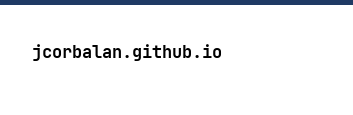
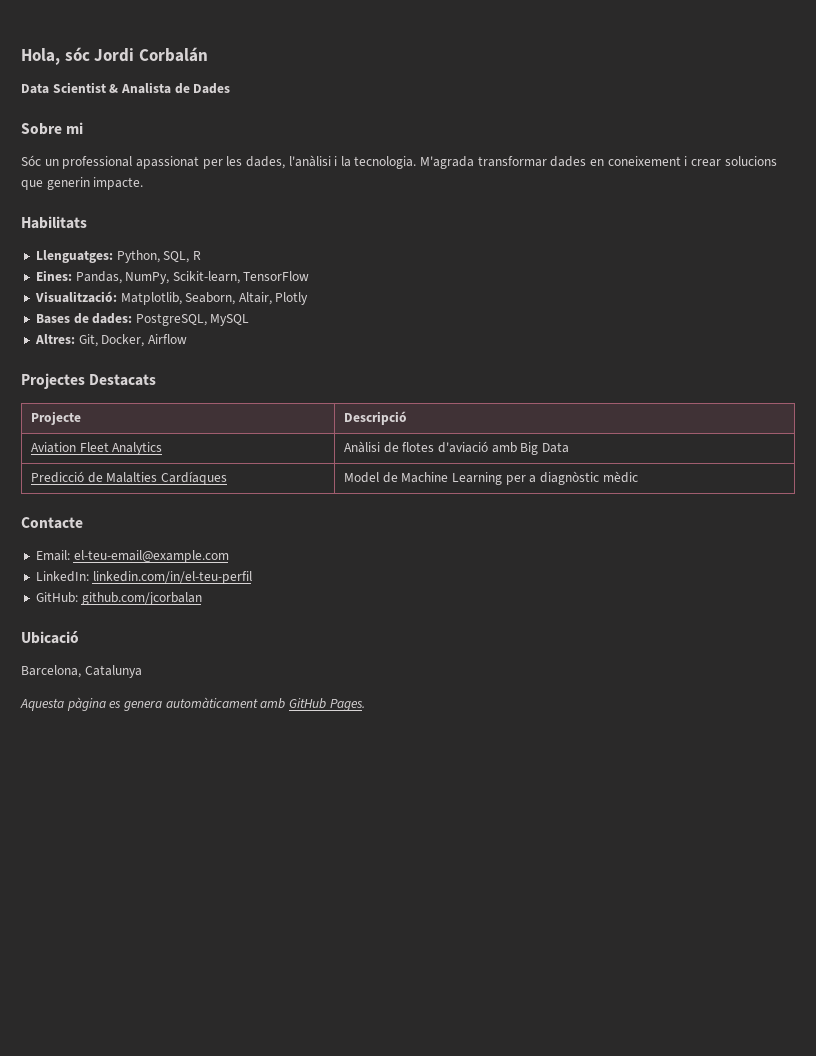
- jcorbalan.github.io
+ Hola, sóc Jordi Corbalán
+ Data Scientist & Analista de Dades
+ Sobre mi
+ Sóc un professional apassionat per les dades, l'anàlisi i la tecnologia. M'agrada transformar dades en coneixement i crear solucions que generin impacte.
+ Habilitats
+ Llenguatges: Python, SQL, R
+ Eines: Pandas, NumPy, Scikit-learn, TensorFlow
+ Visualització: Matplotlib, Seaborn, Altair, Plotly
+ Bases de dades: PostgreSQL, MySQL
+ Altres: Git, Docker, Airflow
+ Projectes Destacats
+ Projecte | Descripció
+ Aviation Fleet Analytics | Anàlisi de flotes d'aviació amb Big Data
+ Predicció de Malalties Cardíaques | Model de Machine Learning per a diagnòstic mèdic
+ Contacte
+ Email: el-teu-email@example.com
+ LinkedIn: linkedin.com/in/el-teu-perfil
+ GitHub: github.com/jcorbalan
+ Ubicació
+ Barcelona, Catalunya
+ Aquesta pàgina es genera automàticament amb GitHub Pages.

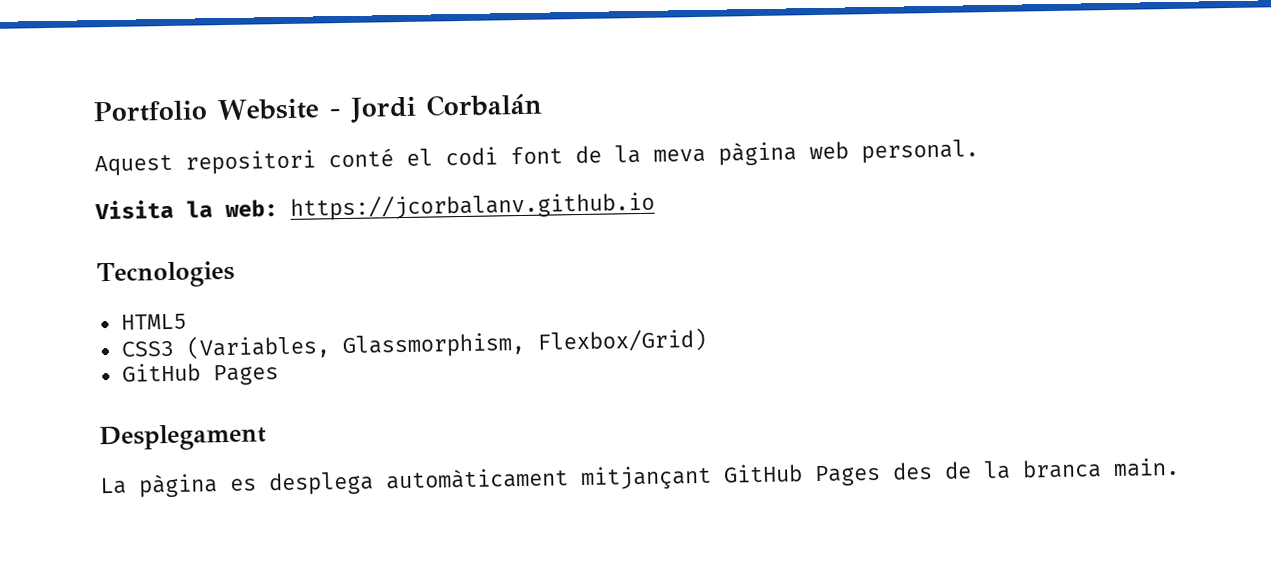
- Hola, sóc Jordi Corbalán
+ Portfolio Website - Jordi Corbalán
- Data Scientist & Analista de Dades
- Sobre mi
- Sóc un professional apassionat per les dades, l'anàlisi i la tecnologia. M'agrada transformar dades en coneixement i crear solucions que generin impacte.
- Habilitats
- Llenguatges: Python, SQL, R
- Eines: Pandas, NumPy, Scikit-learn, TensorFlow
- Visualització: Matplotlib, Seaborn, Altair, Plotly
- Bases de dades: PostgreSQL, MySQL
- Altres: Git, Docker, Airflow
- Projectes Destacats
- Projecte | Descripció
- Aviation Fleet Analytics | Anàlisi de flotes d'aviació amb Big Data
- Predicció de Malalties Cardíaques | Model de Machine Learning per a diagnòstic mèdic
- Contacte
- Email: el-teu-email@example.com
- LinkedIn: linkedin.com/in/el-teu-perfil
- GitHub: github.com/jcorbalan
- Ubicació
- Barcelona, Catalunya
- Aquesta pàgina es genera automàticament amb GitHub Pages.
+ Aquest repositori conté el codi font de la meva pàgina web personal.
+ Visita la web: https://jcorbalanv.github.io
+ Tecnologies
+ HTML5
+ CSS3 (Variables, Glassmorphism, Flexbox/Grid)
+ GitHub Pages
+ Desplegament
+ La pàgina es desplega automàticament mitjançant GitHub Pages des de la branca main.

